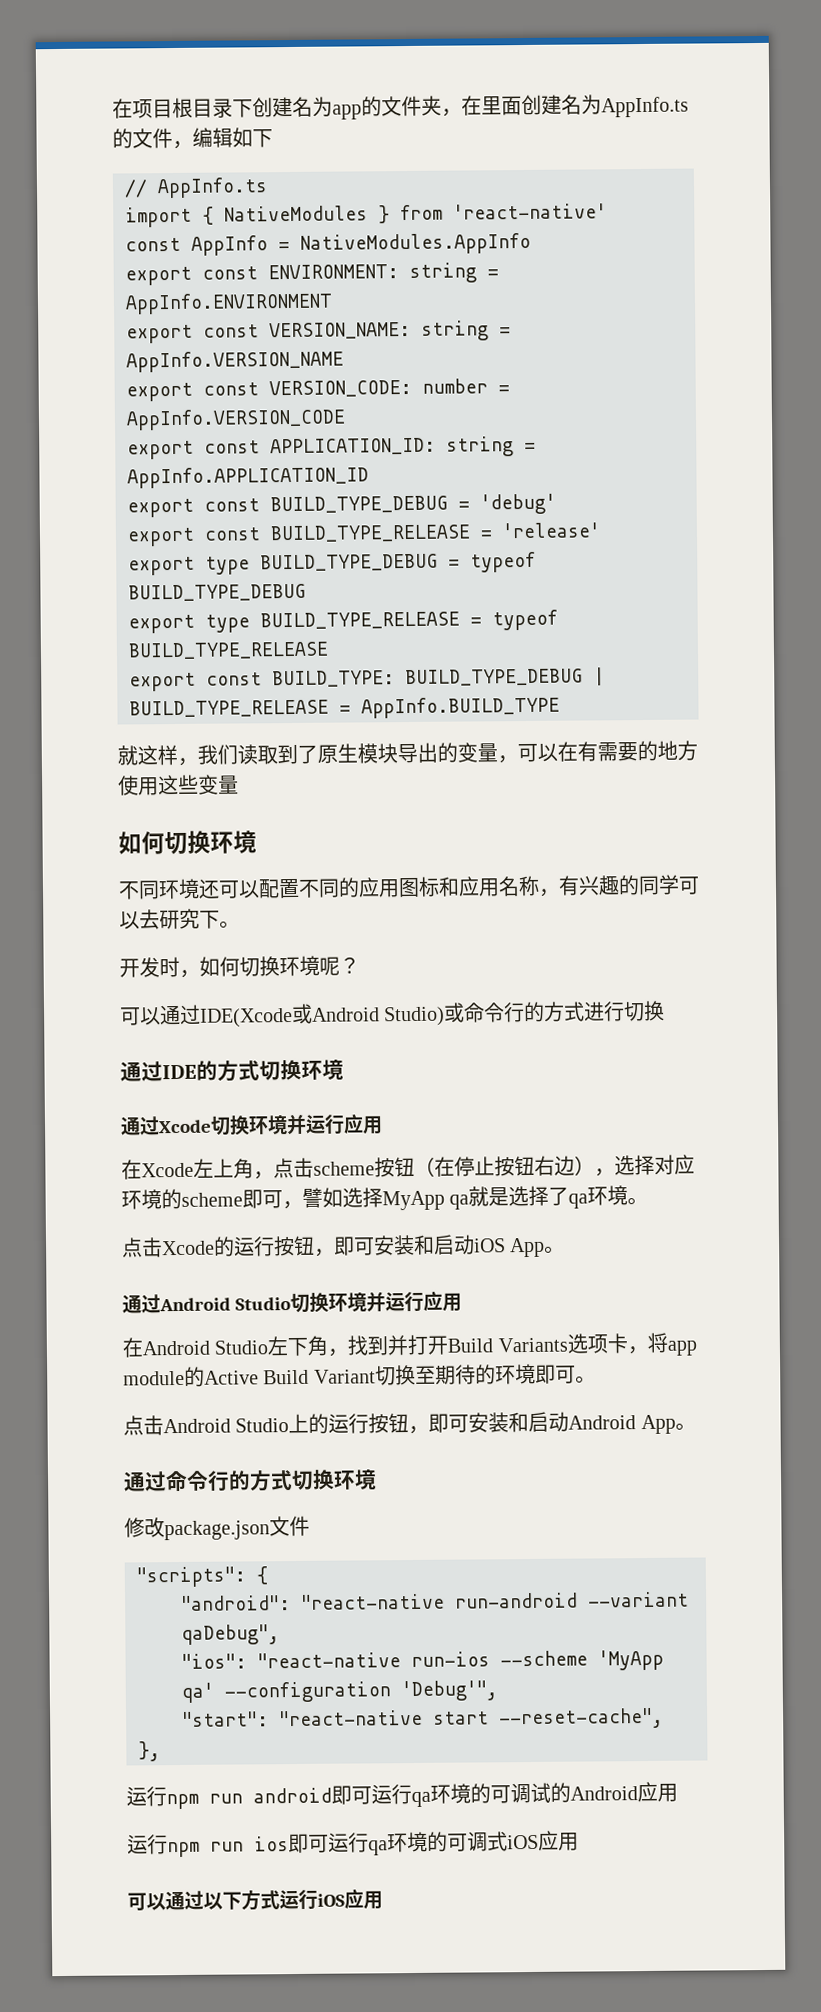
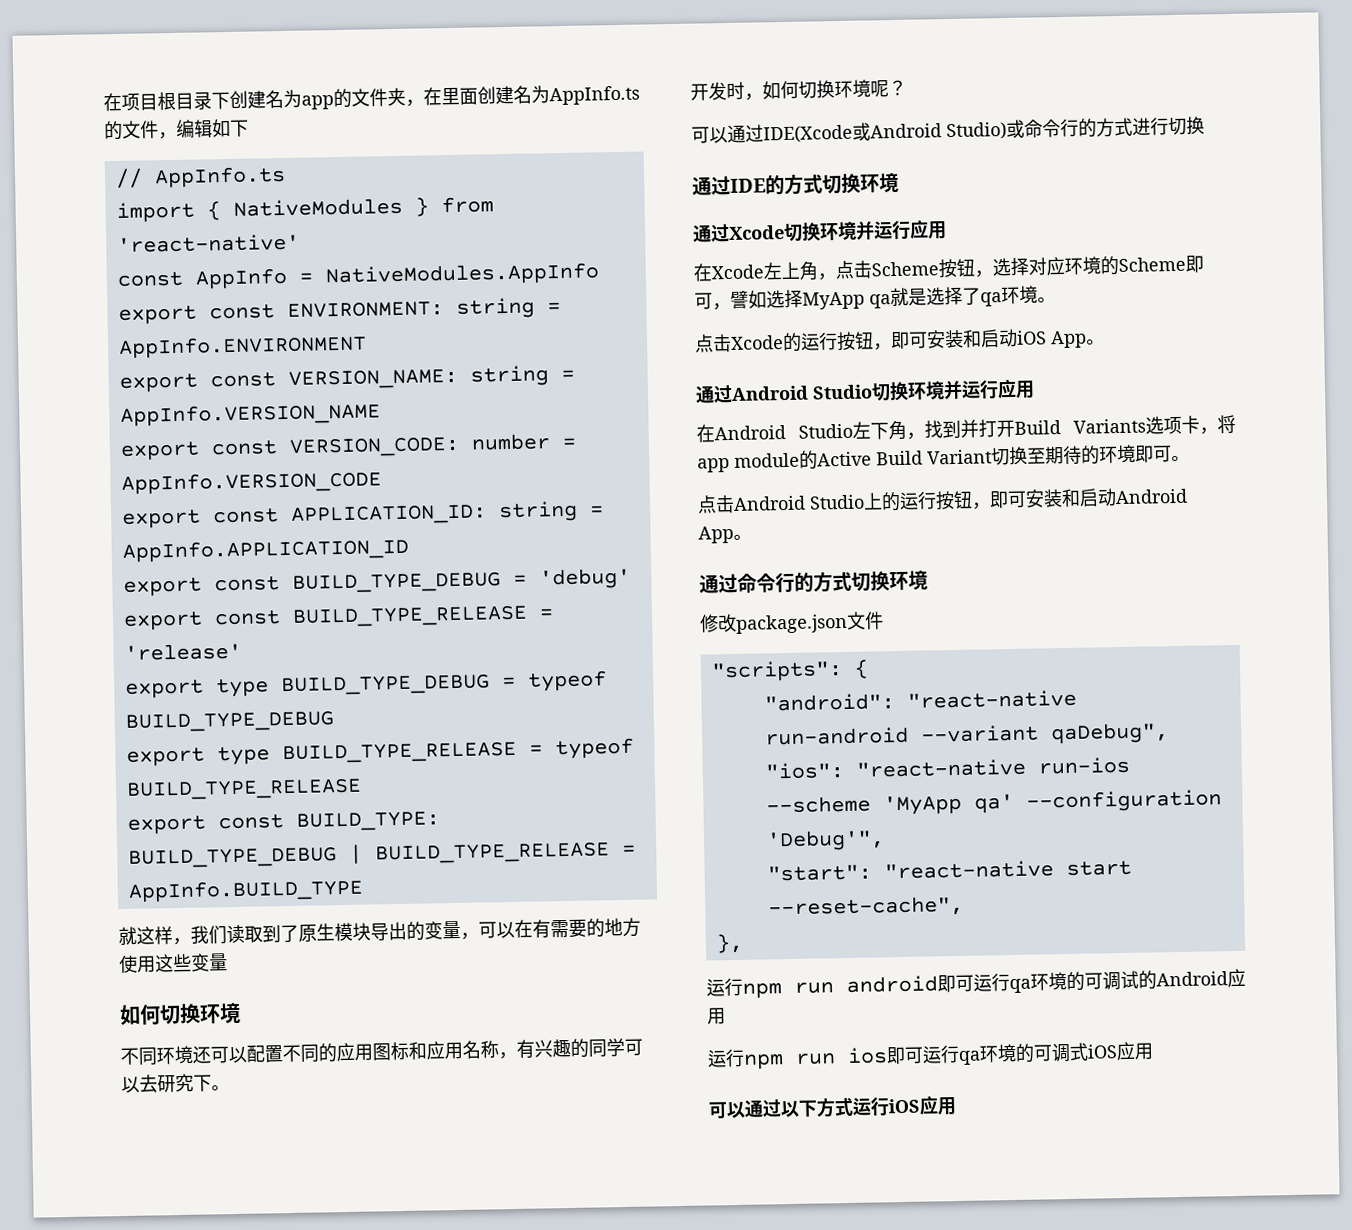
- 在Xcode左上角，点击scheme按钮（在停止按钮右边），选择对应环境的scheme即可，譬如选择MyApp qa就是选择了qa环境。
+ 在Xcode左上角，点击Scheme按钮，选择对应环境的Scheme即可，譬如选择MyApp qa就是选择了qa环境。

